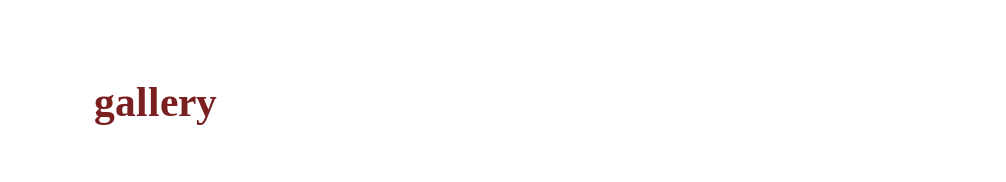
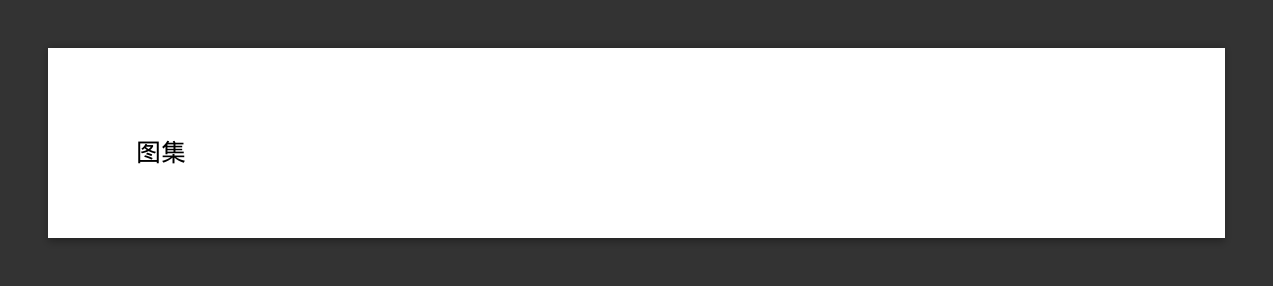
- gallery
+ 图集

